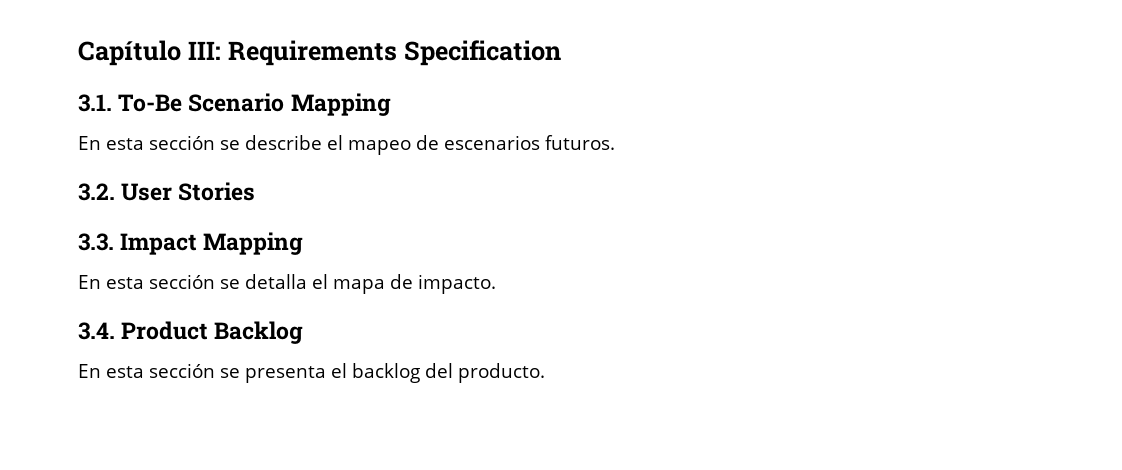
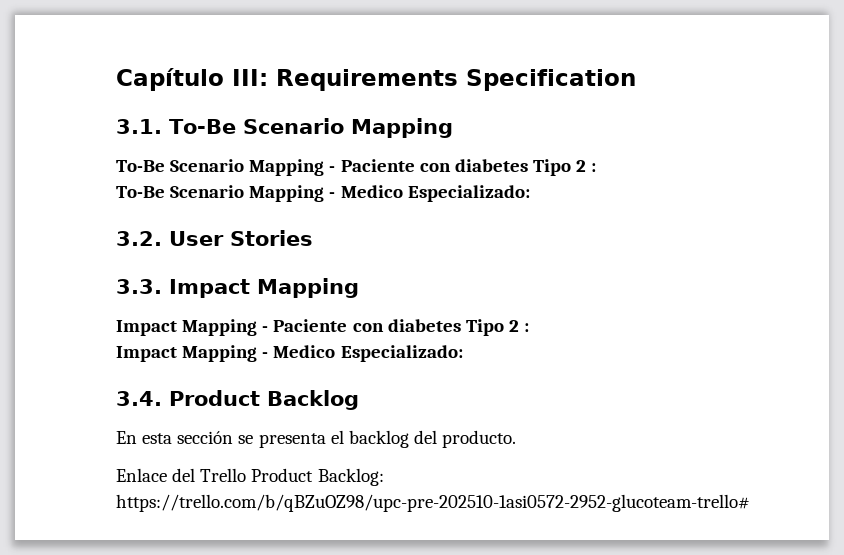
- En esta sección se describe el mapeo de escenarios futuros.
+ To-Be Scenario Mapping - Paciente con diabetes Tipo 2 :
+ To-Be Scenario Mapping - Medico Especializado:
- En esta sección se detalla el mapa de impacto.
+ Impact Mapping - Paciente con diabetes Tipo 2 :
+ Impact Mapping - Medico Especializado:
+ Enlace del Trello Product Backlog: https://trello.com/b/qBZuOZ98/upc-pre-202510-1asi0572-2952-glucoteam-trello#

